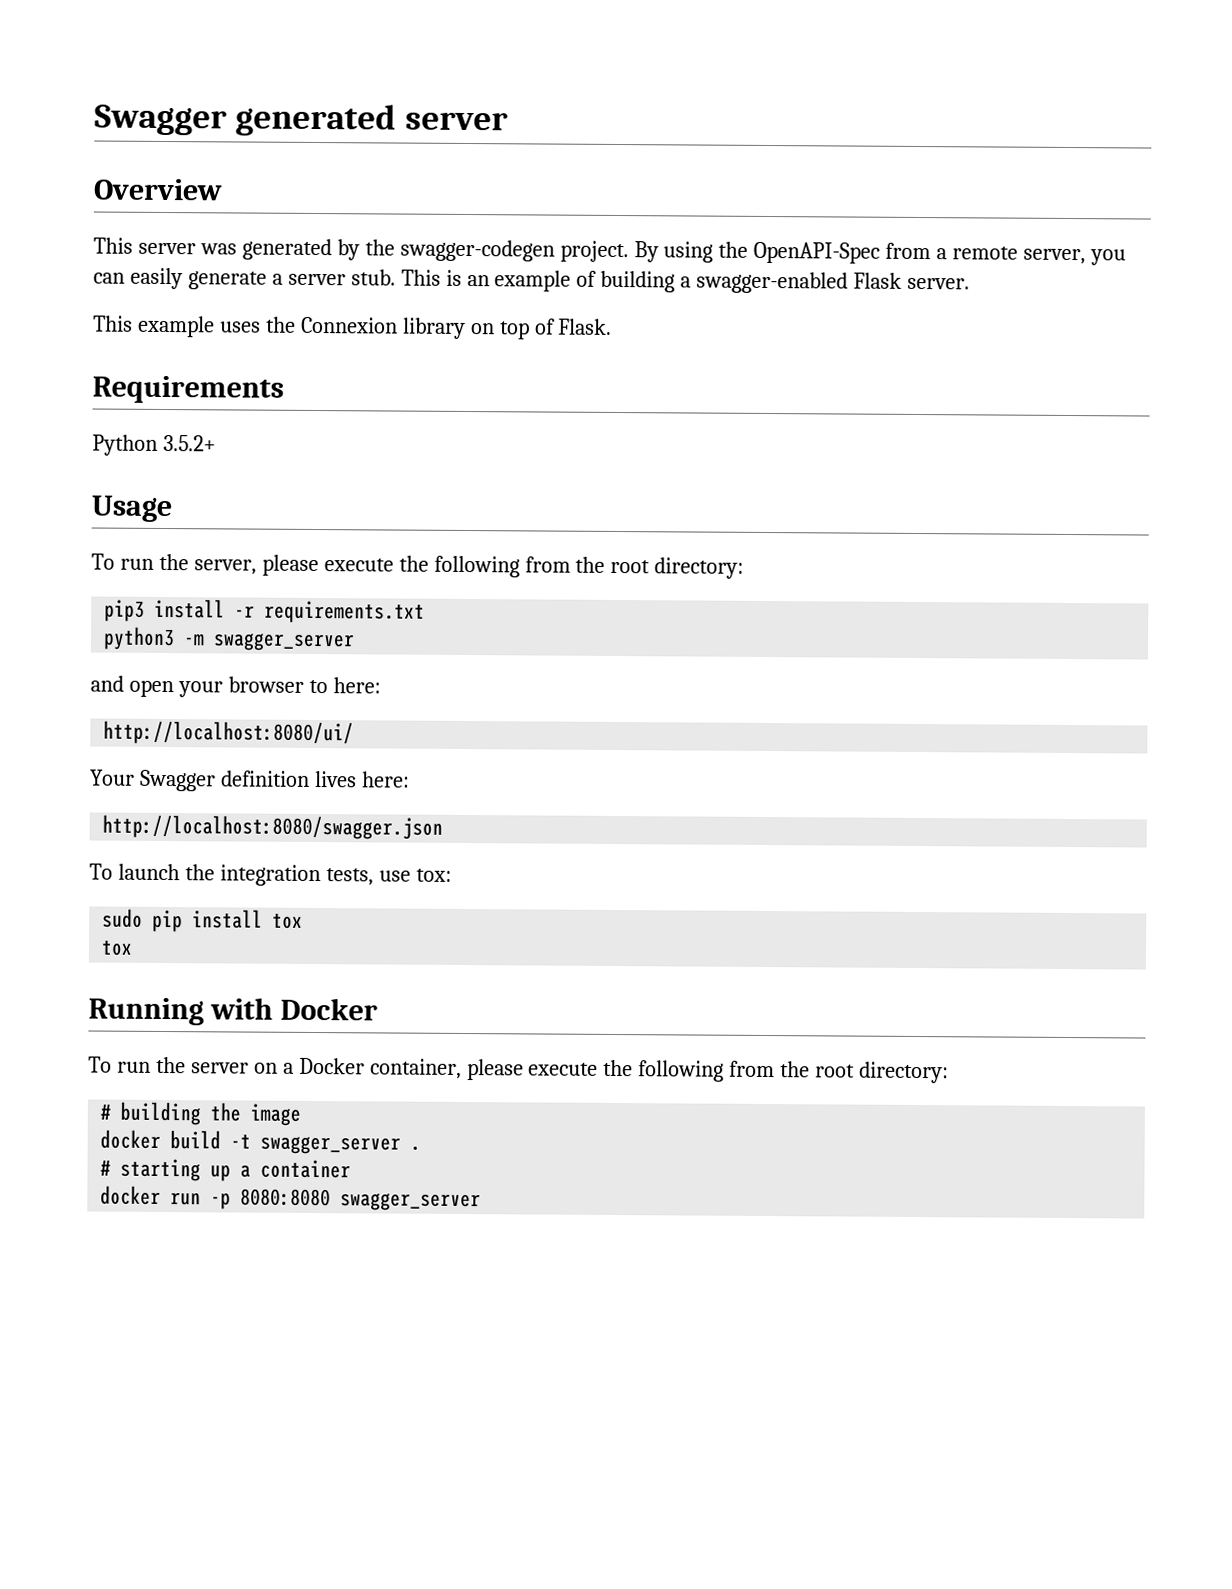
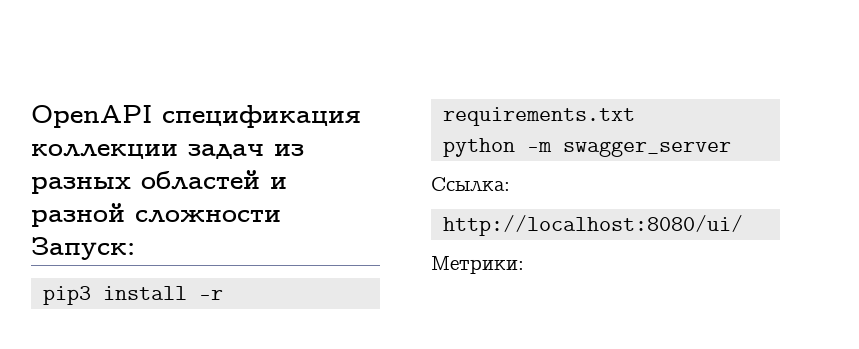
- Swagger generated server
- Overview
- This server was generated by the swagger-codegen project. By using the OpenAPI-Spec from a remote server, you can easily generate a server stub. This is an example of building a swagger-enabled Flask server.
- This example uses the Connexion library on top of Flask.
- Requirements
- Python 3.5.2+
- Usage
- To run the server, please execute the following from the root directory:
+ OpenAPI спецификация коллекции задач из разных областей и разной сложности Запуск:
- python3 -m swagger_server
+ python -m swagger_server
- and open your browser to here:
+ Ссылка:
  http://localhost:8080/ui/
- Your Swagger definition lives here:
- http://localhost:8080/swagger.json
- To launch the integration tests, use tox:
- sudo pip install tox
- tox
- Running with Docker
- To run the server on a Docker container, please execute the following from the root directory:
- # building the image
- docker build -t swagger_server .
- # starting up a container
- docker run -p 8080:8080 swagger_server
+ Метрики:

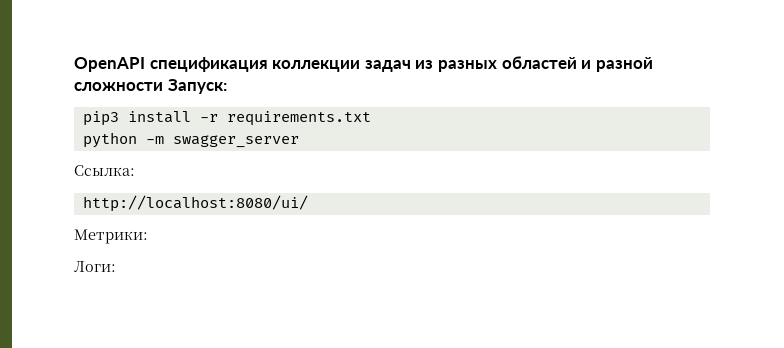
+ Логи:

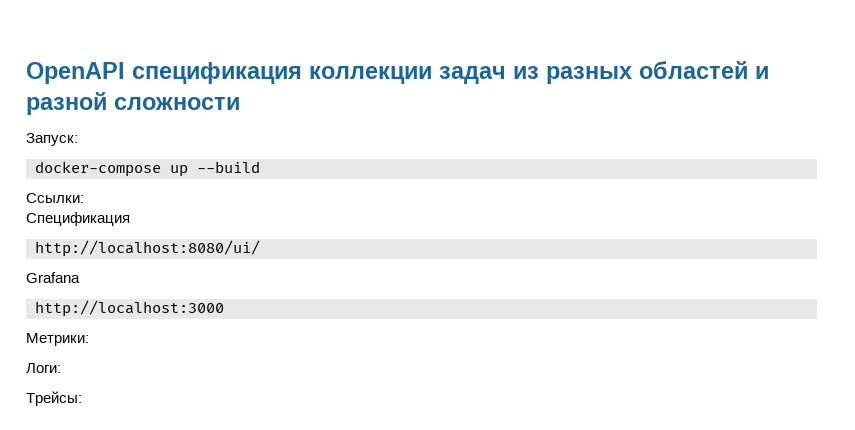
- OpenAPI спецификация коллекции задач из разных областей и разной сложности Запуск:
+ OpenAPI спецификация коллекции задач из разных областей и разной сложности
+ Запуск:
- pip3 install -r requirements.txt
- python -m swagger_server
- Ссылка:
+ docker-compose up --build
+ Ссылки:
+ Спецификация
+ Grafana
+ http://localhost:3000
+ Трейсы:

